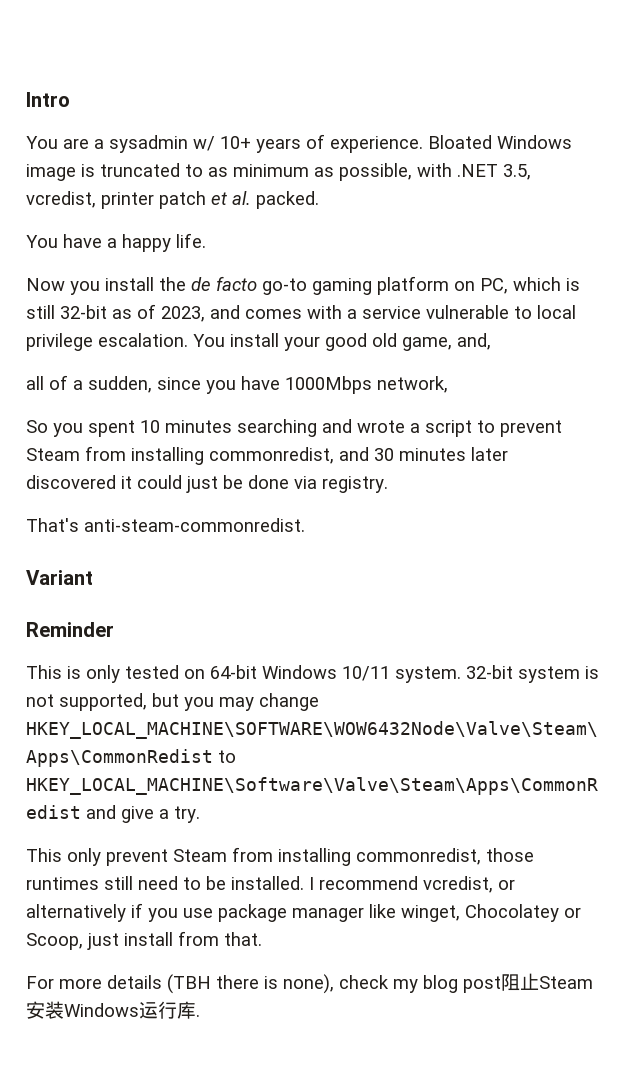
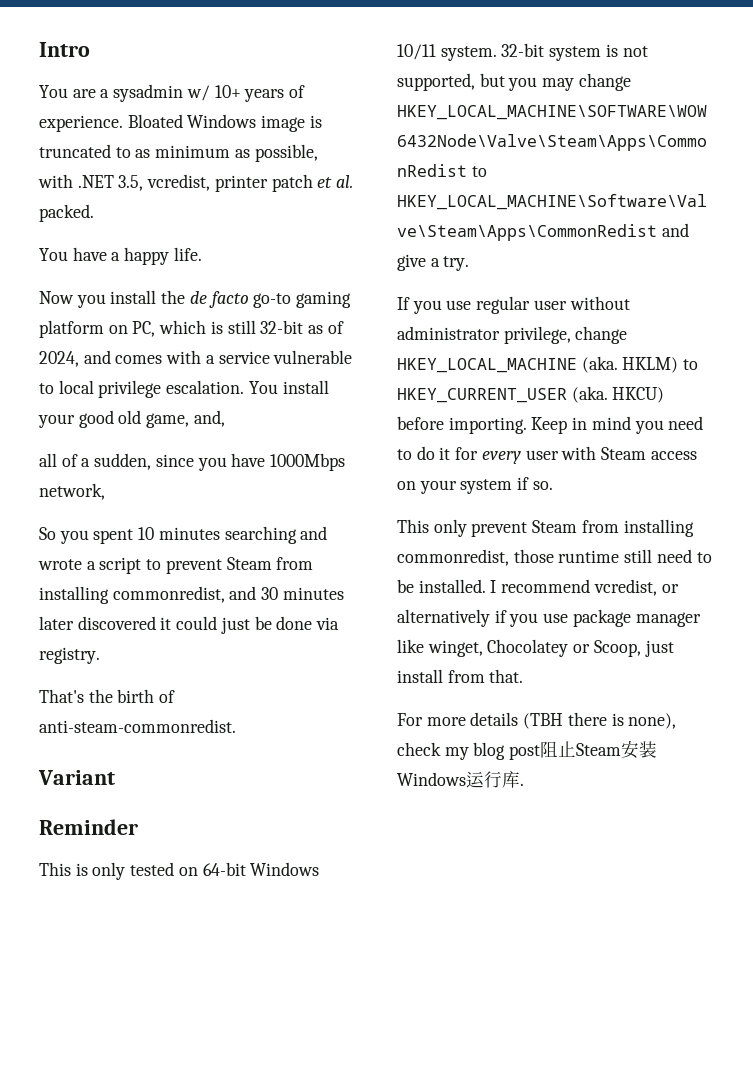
- Now you install the de facto go-to gaming platform on PC, which is still 32-bit as of 2023, and comes with a service vulnerable to local privilege escalation.
+ Now you install the de facto go-to gaming platform on PC, which is still 32-bit as of 2024, and comes with a service vulnerable to local privilege escalation.
- That's anti-steam-commonredist.
+ That's the birth of anti-steam-commonredist.
+ If you use regular user without administrator privilege, change HKEY_LOCAL_MACHINE (aka. HKLM) to HKEY_CURRENT_USER (aka. HKCU) before importing. Keep in mind you need to do it for every user with Steam access on your system if so.
- This only prevent Steam from installing commonredist, those runtimes still need to be installed.
+ This only prevent Steam from installing commonredist, those runtime still need to be installed.

